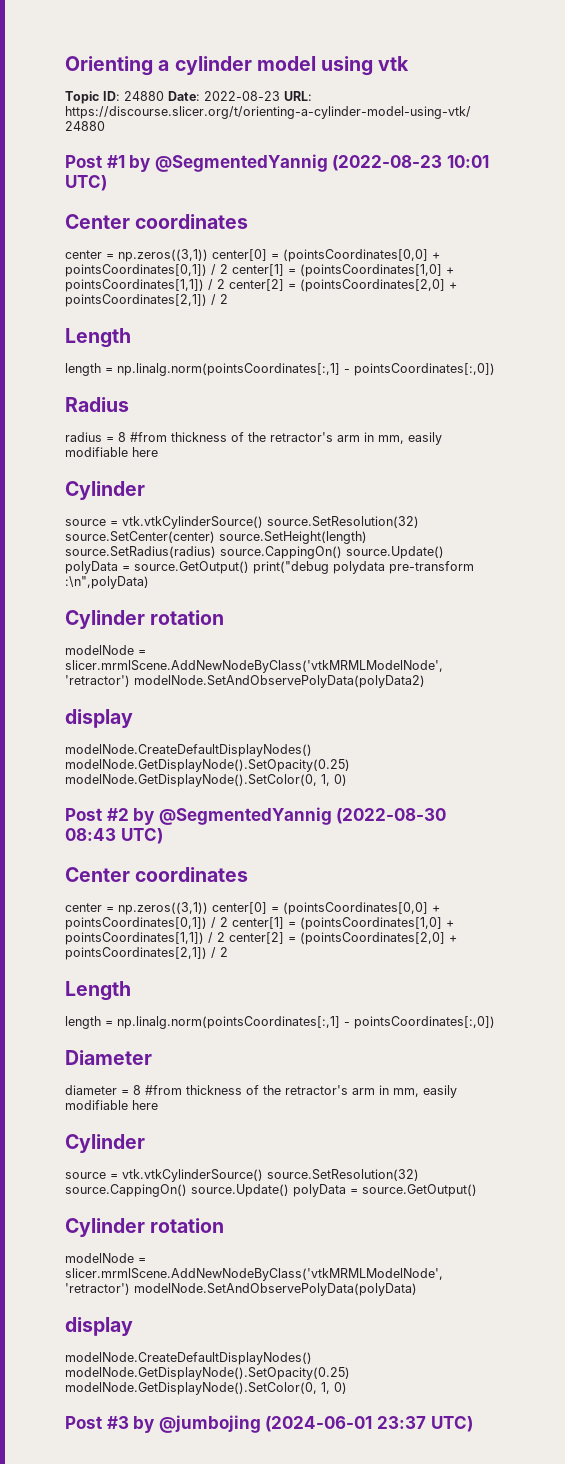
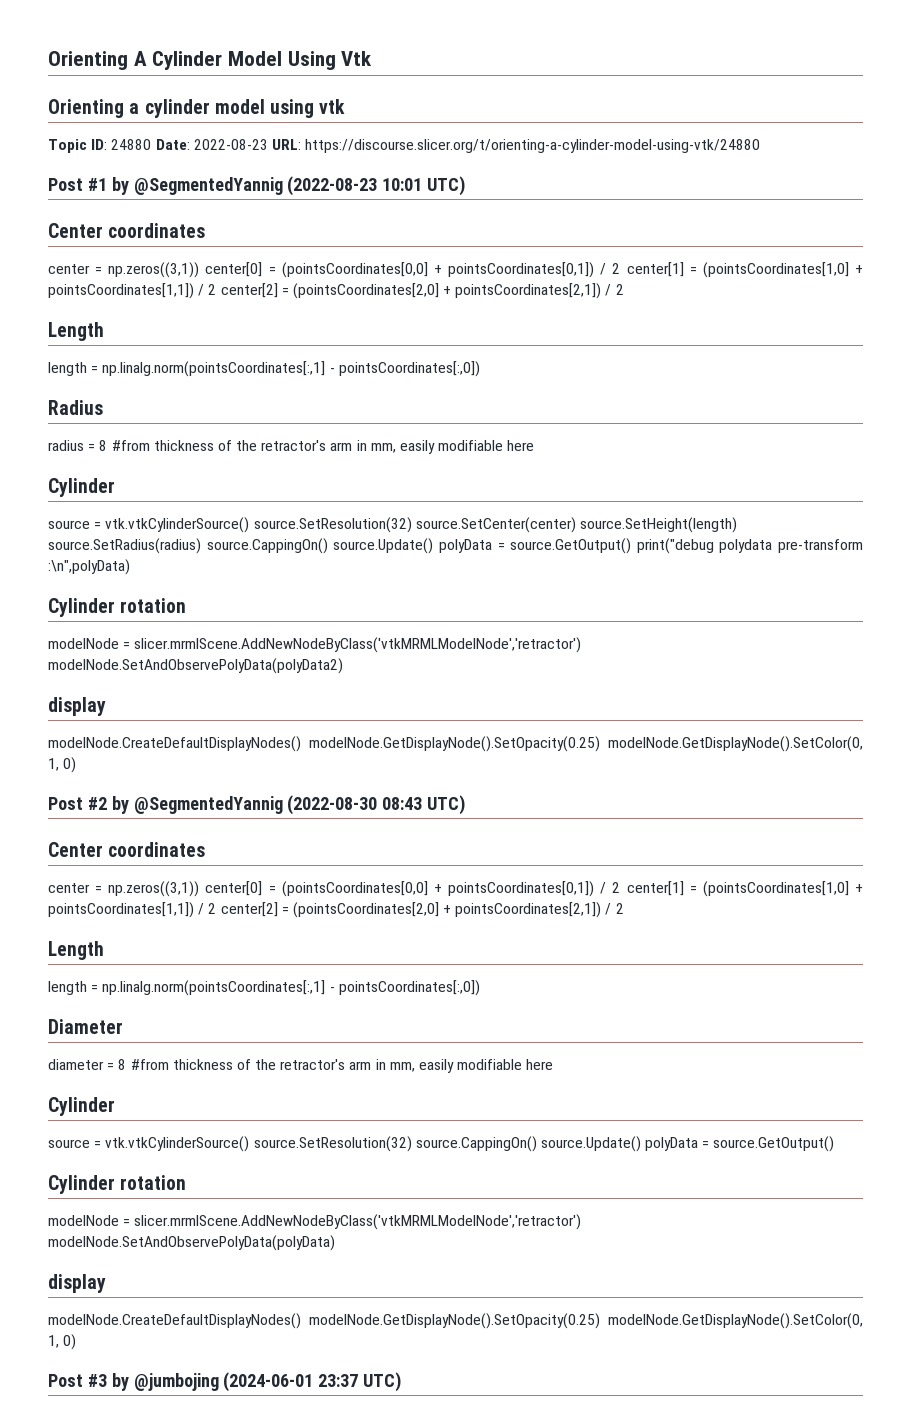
+ Orienting A Cylinder Model Using Vtk

